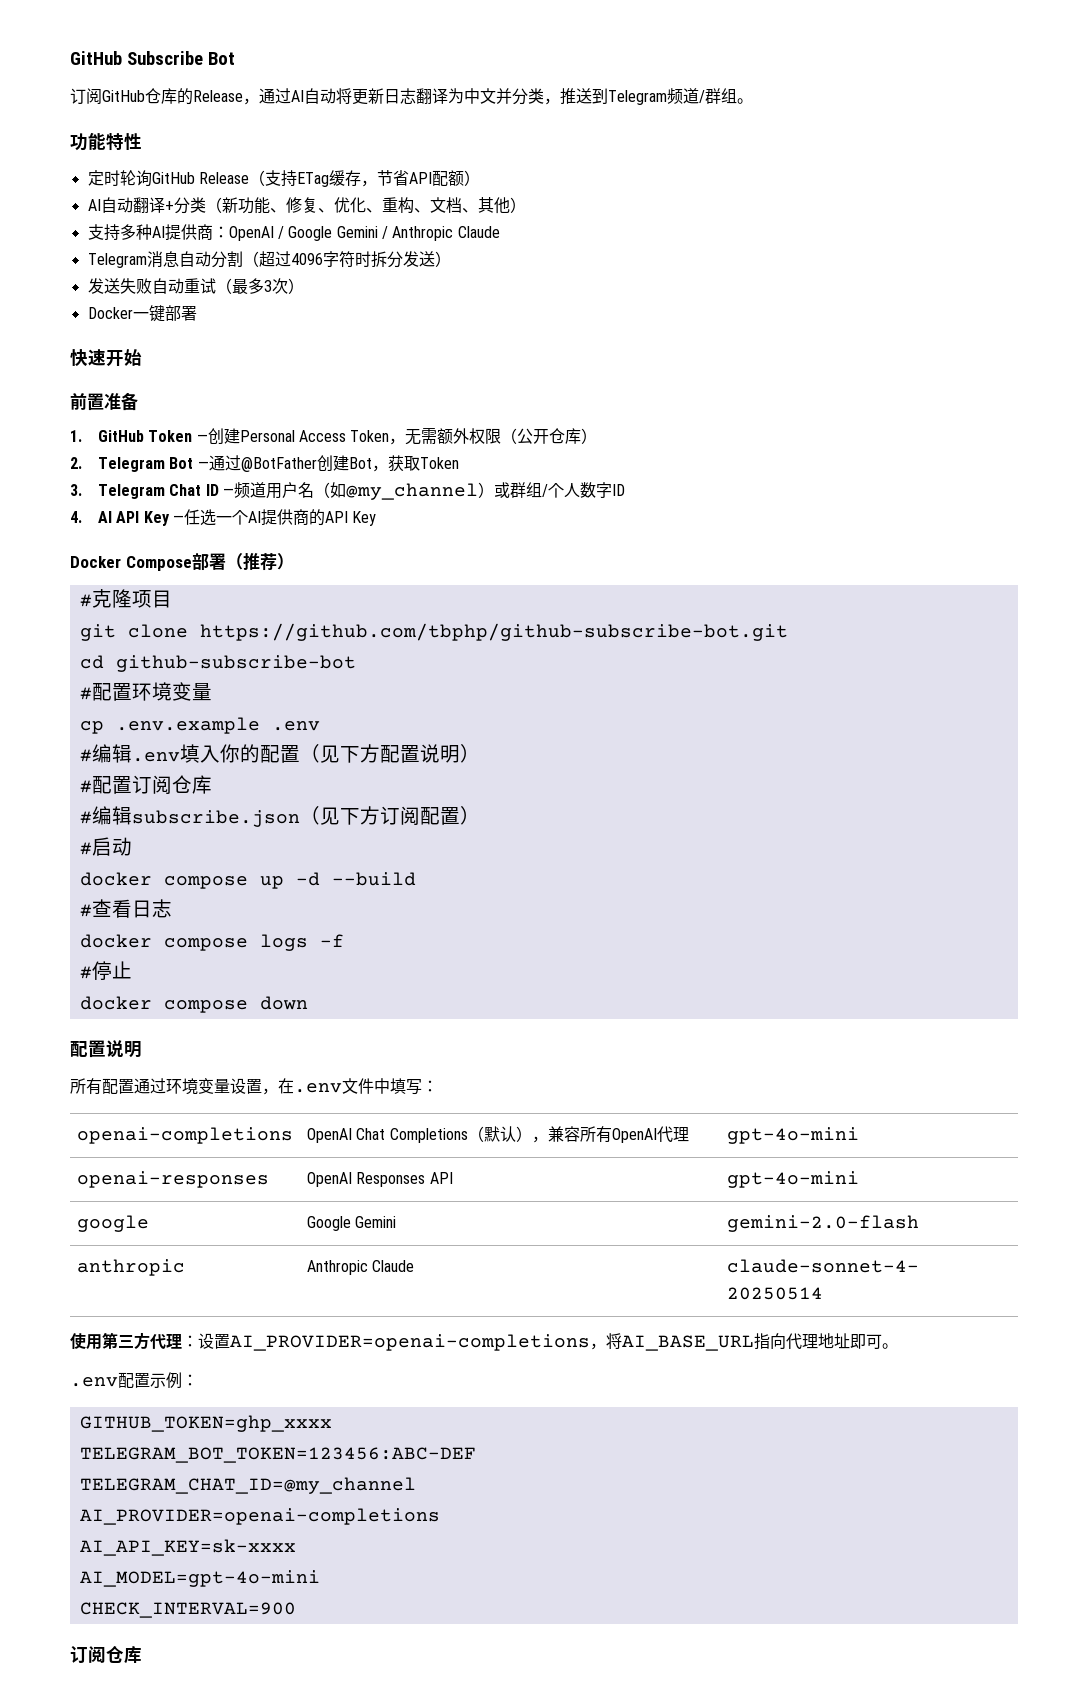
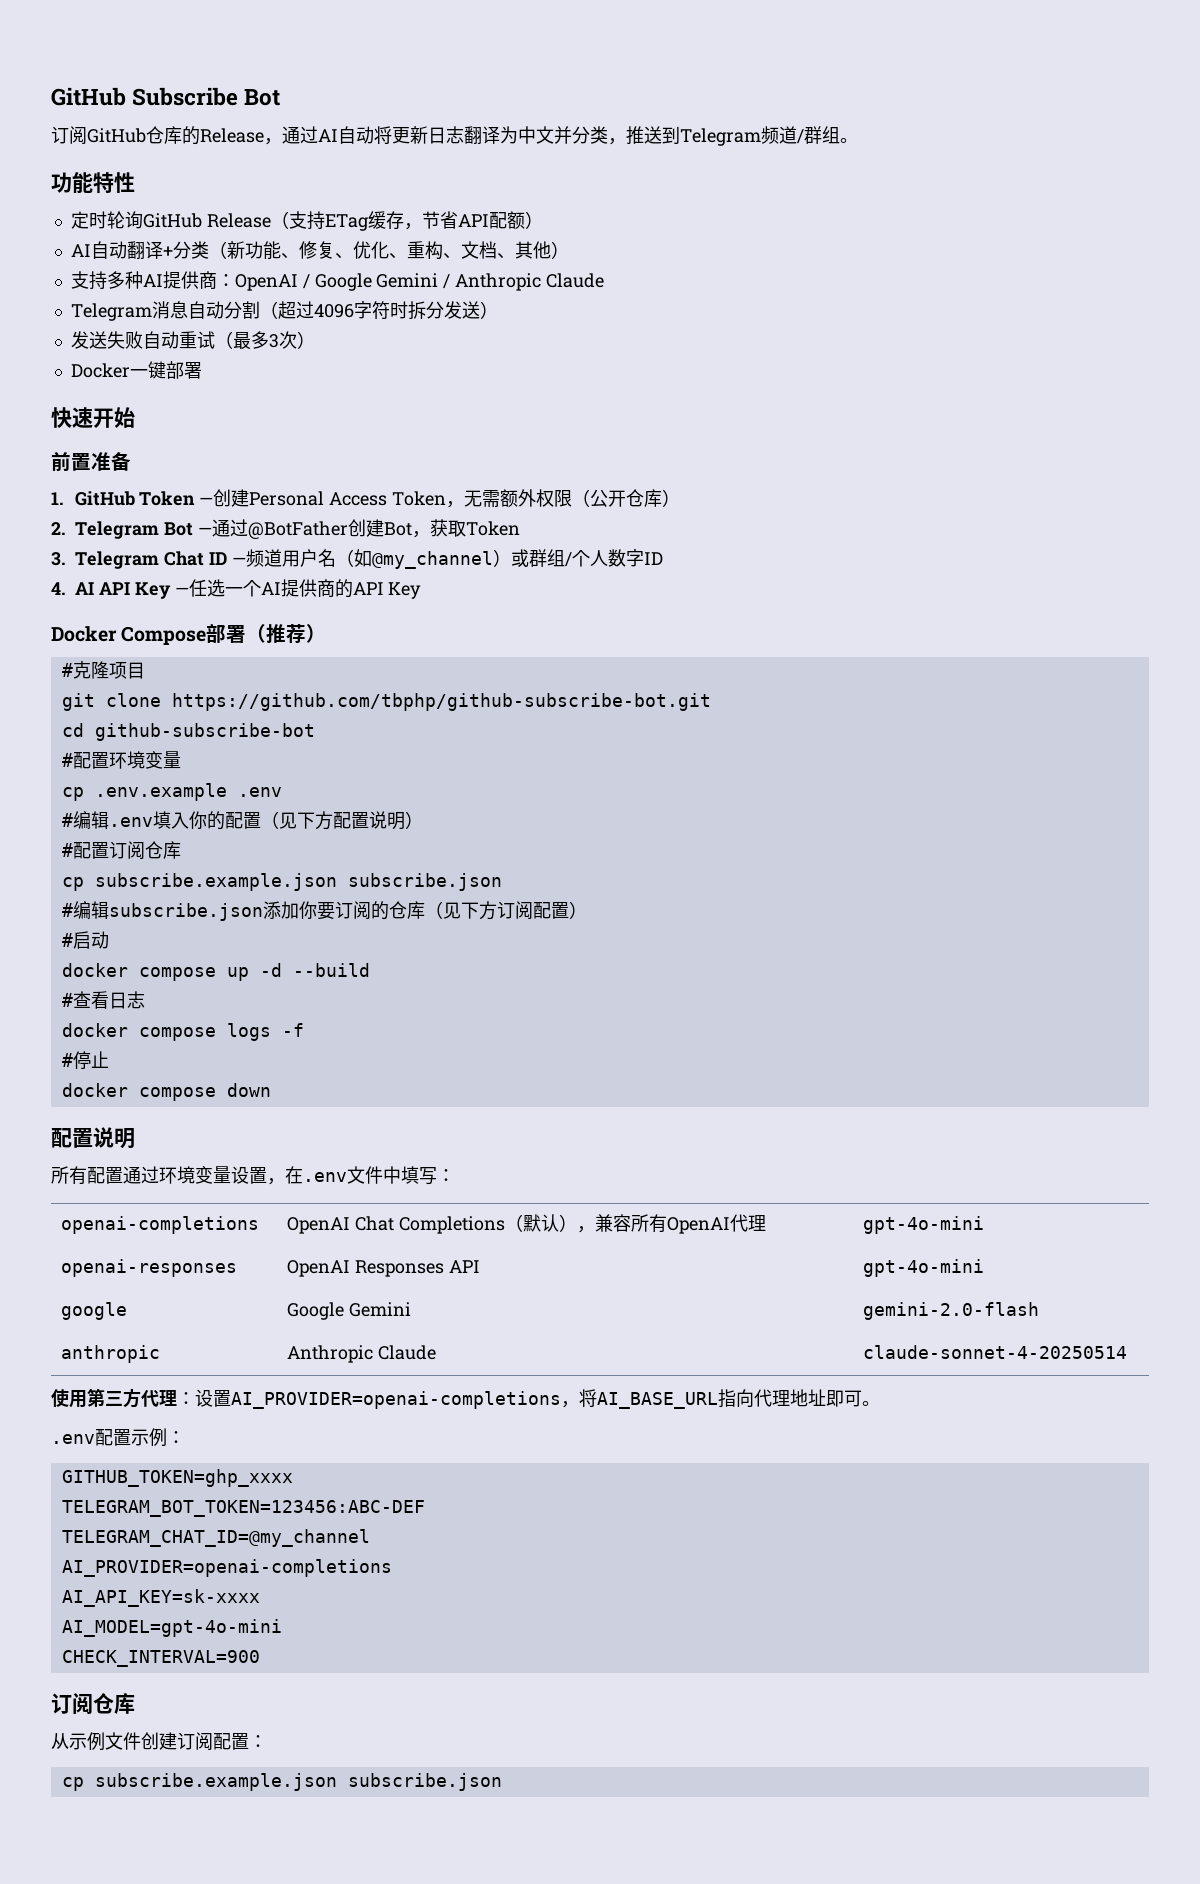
  #配置订阅仓库
+ cp subscribe.example.json subscribe.json
- #编辑subscribe.json（见下方订阅配置）
+ #编辑subscribe.json添加你要订阅的仓库（见下方订阅配置）
+ 从示例文件创建订阅配置：
+ cp subscribe.example.json subscribe.json

